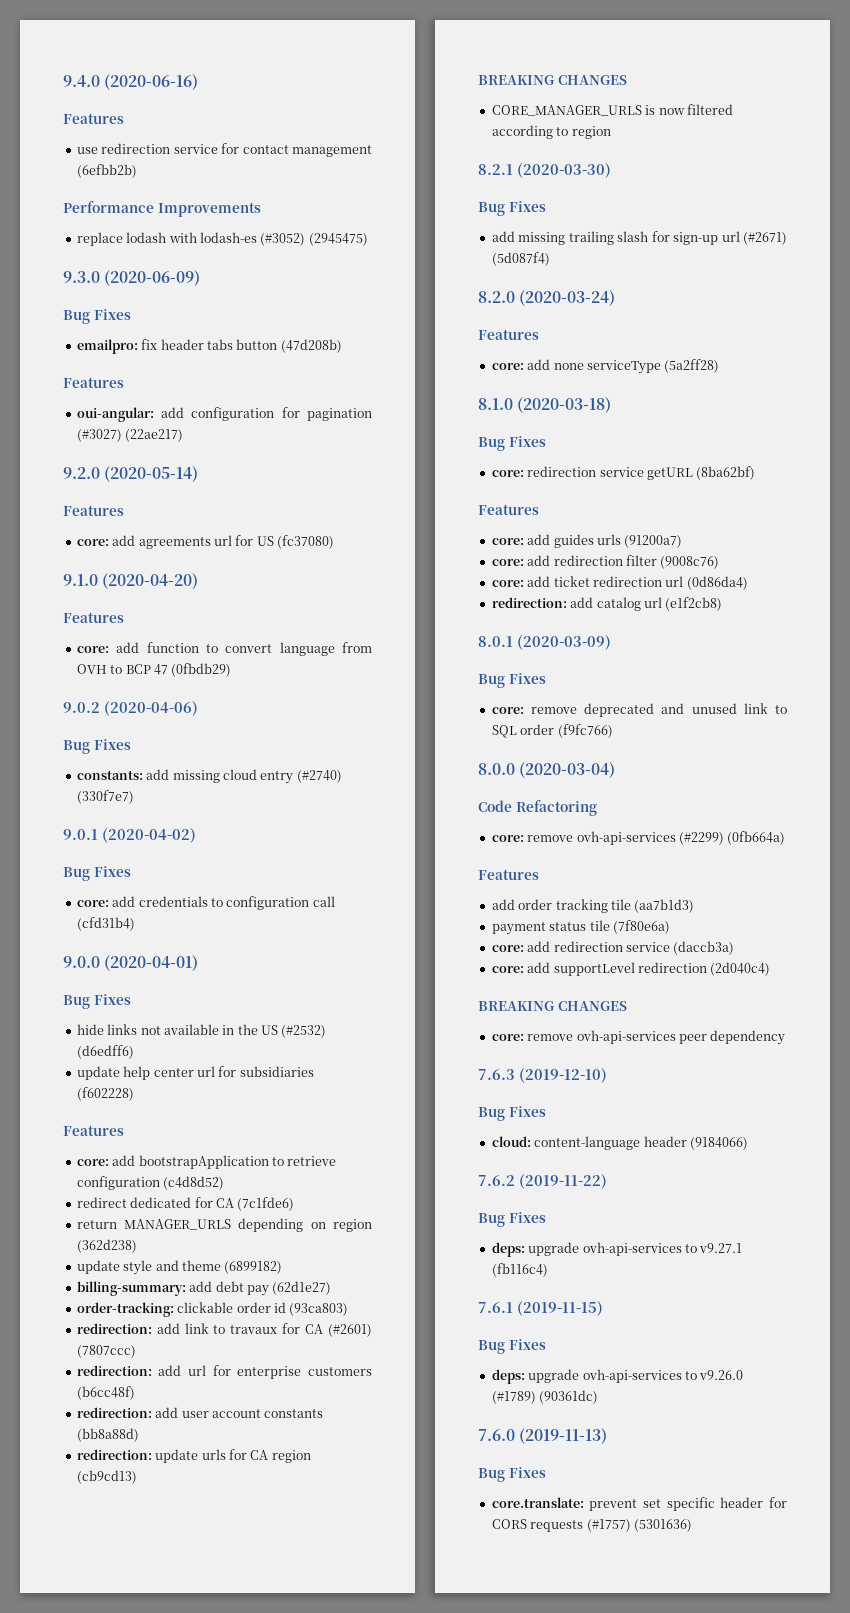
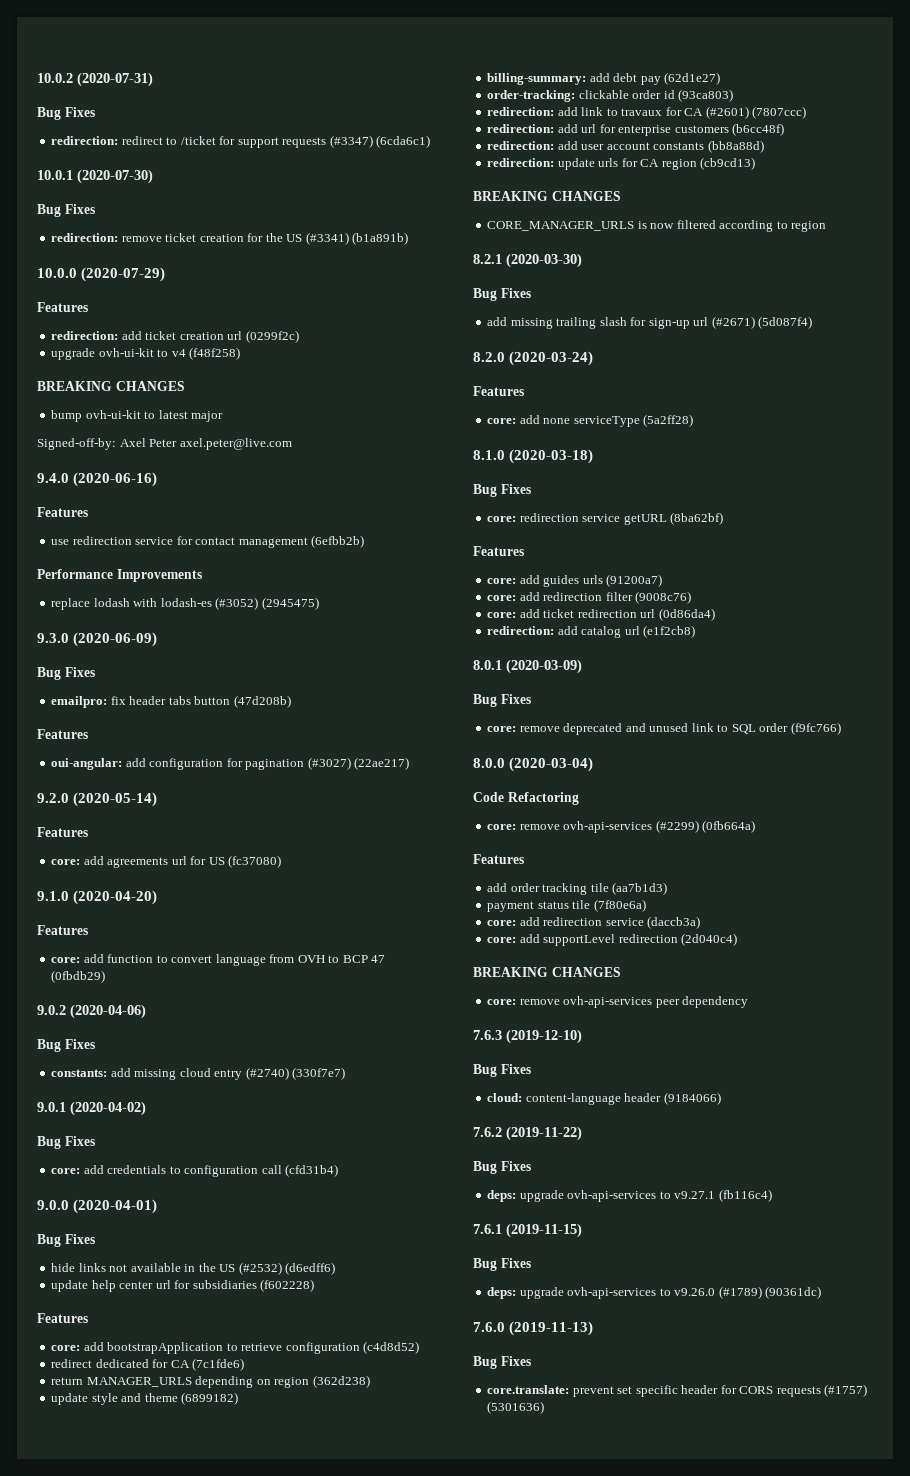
+ 10.0.2 (2020-07-31)
+ Bug Fixes
+ redirection: redirect to /ticket for support requests (#3347) (6cda6c1)
+ 10.0.1 (2020-07-30)
+ Bug Fixes
+ redirection: remove ticket creation for the US (#3341) (b1a891b)
+ 10.0.0 (2020-07-29)
+ Features
+ redirection: add ticket creation url (0299f2c)
+ upgrade ovh-ui-kit to v4 (f48f258)
+ BREAKING CHANGES
+ bump ovh-ui-kit to latest major
+ Signed-off-by: Axel Peter axel.peter@live.com

